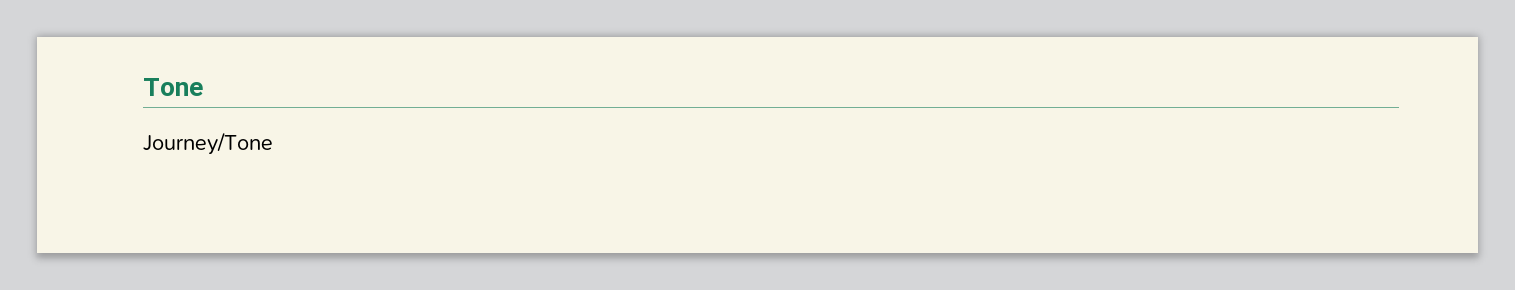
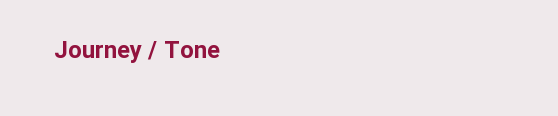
- Tone
+ Journey / Tone
- Journey/Tone

